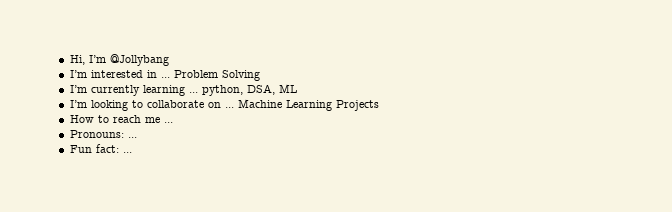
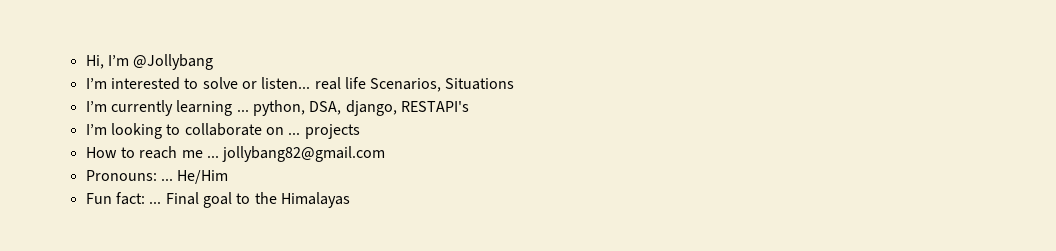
- I’m interested in ... Problem Solving
+ I’m interested to solve or listen... real life Scenarios, Situations
- I’m currently learning ... python, DSA, ML
+ I’m currently learning ... python, DSA, django, RESTAPI's
- I’m looking to collaborate on ... Machine Learning Projects
+ I’m looking to collaborate on ... projects
- How to reach me ...
+ How to reach me ... jollybang82@gmail.com
+ He/Him
+ Final goal to the Himalayas

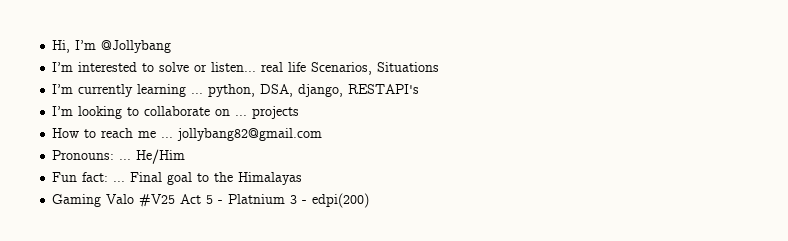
+ Gaming Valo #V25 Act 5 - Platnium 3 - edpi(200)

